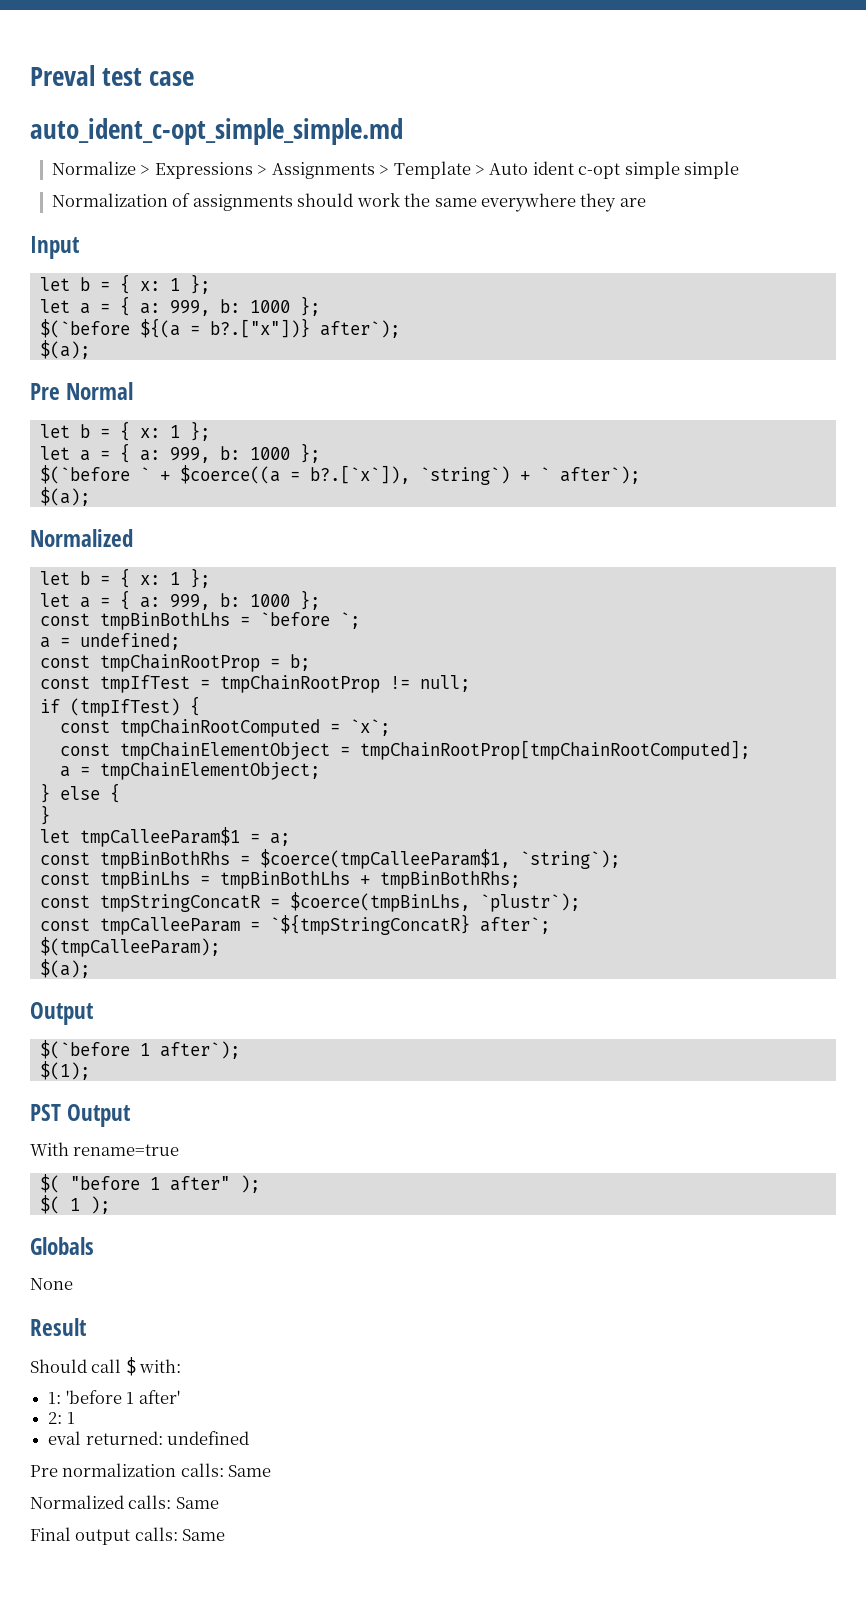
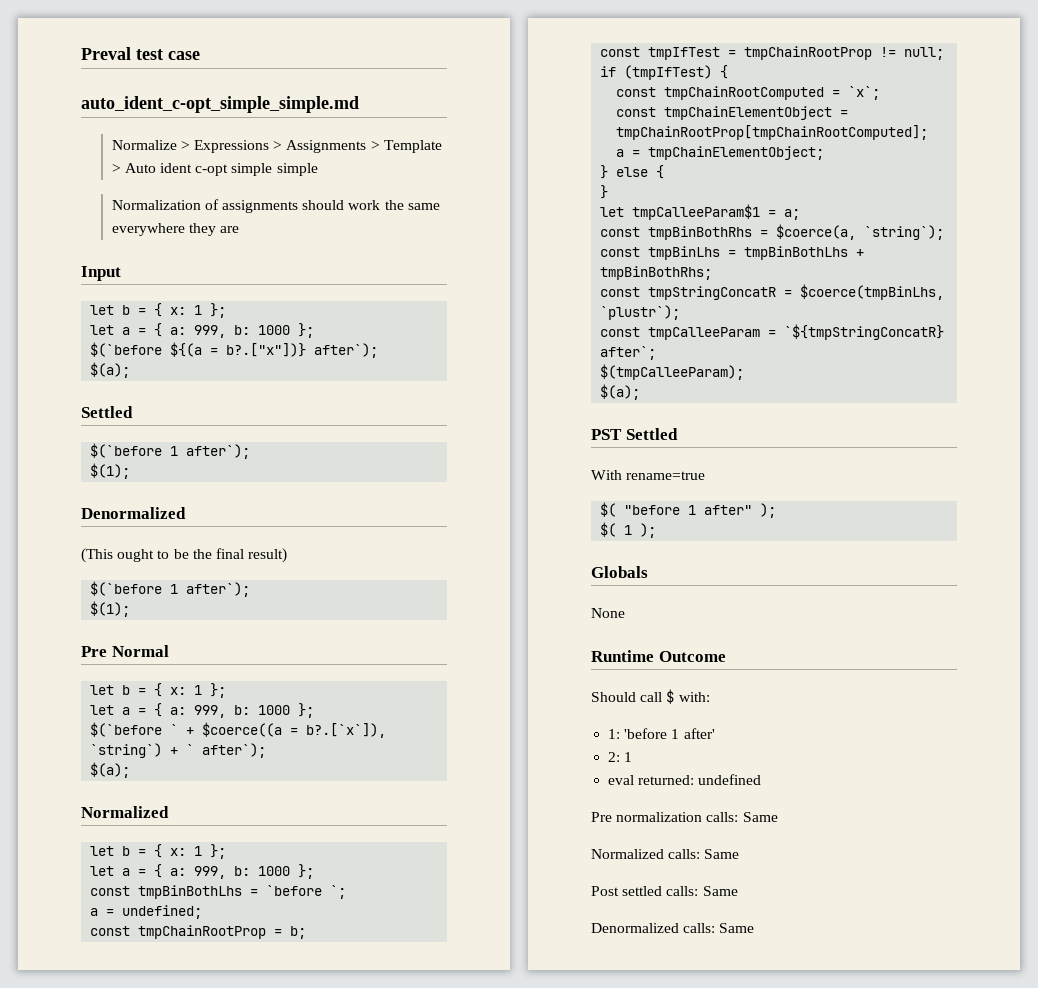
  $(`before ${(a = b?.["x"])} after`);
  $(a);
+ Settled
+ $(`before 1 after`);
+ $(1);
+ Denormalized
+ (This ought to be the final result)
+ $(`before 1 after`);
+ $(1);
- const tmpBinBothRhs = $coerce(tmpCalleeParam$1, `string`);
+ const tmpBinBothRhs = $coerce(a, `string`);
  $(tmpCalleeParam);
  $(a);
- Output
- $(`before 1 after`);
- $(1);
- PST Output
+ PST Settled
- Result
+ Runtime Outcome
- Final output calls: Same
+ Post settled calls: Same
+ Denormalized calls: Same

